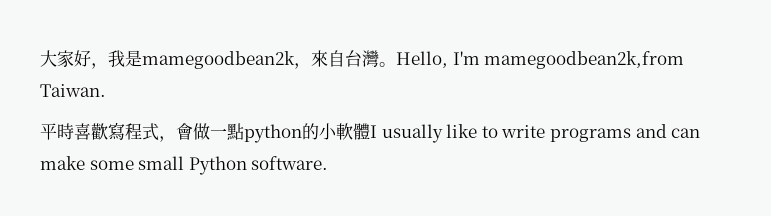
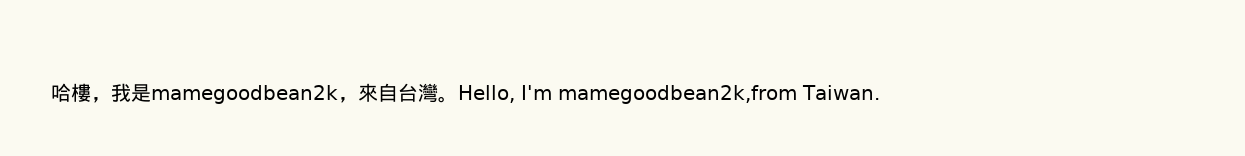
- 大家好，我是mamegoodbean2k，來自台灣。
+ 哈樓，我是mamegoodbean2k，來自台灣。
- 平時喜歡寫程式，會做一點python的小軟體I usually like to write programs and can make some small Python software.

